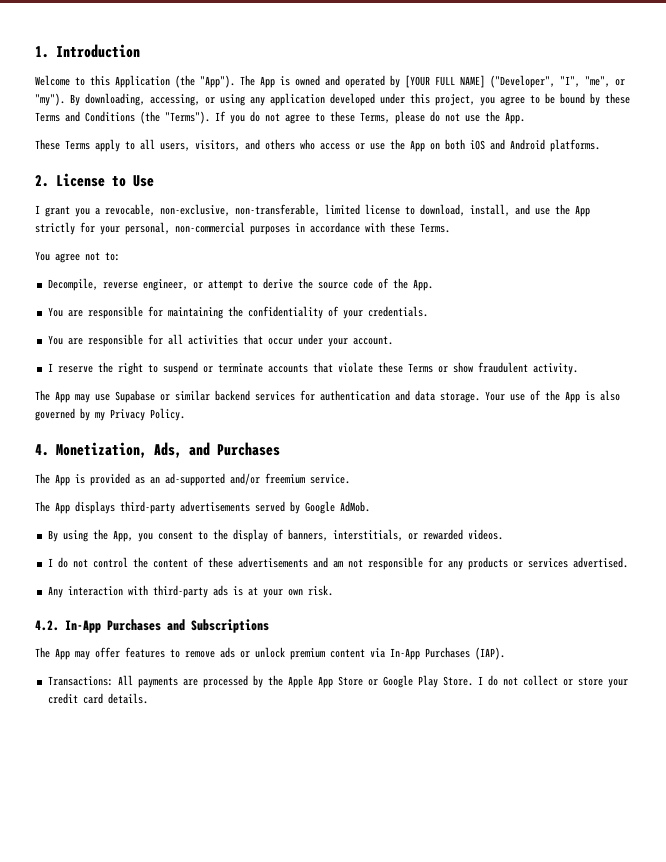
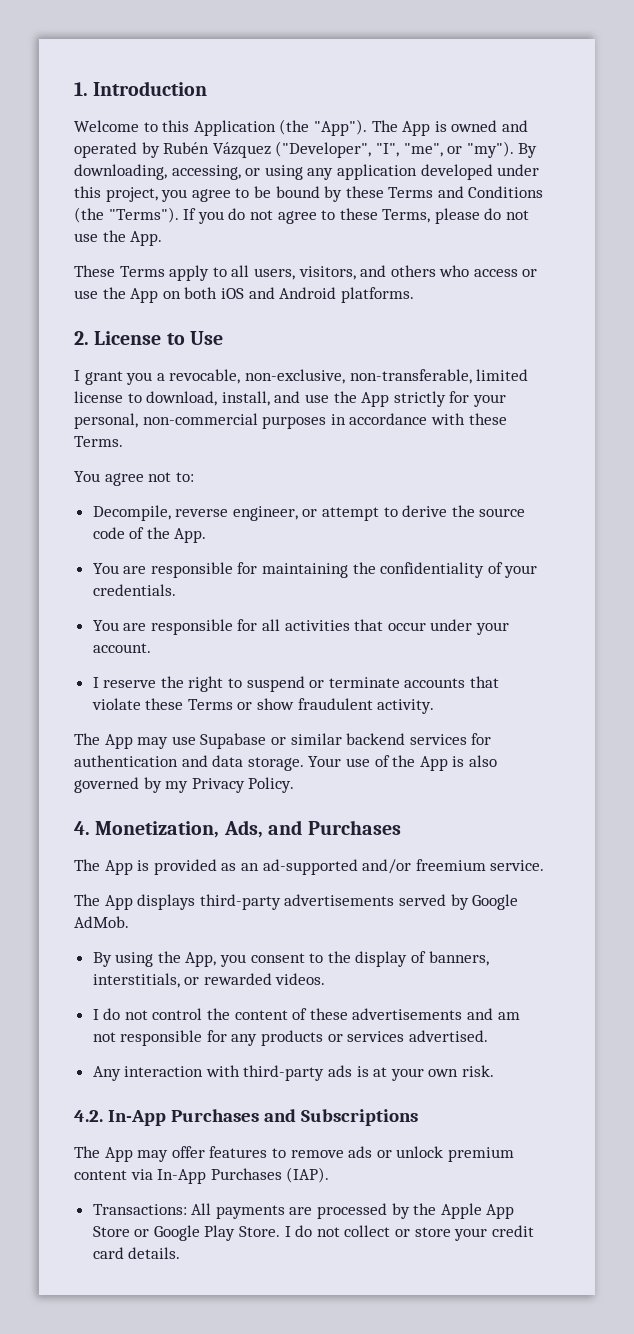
- The App is owned and operated by [YOUR FULL NAME] ("Developer", "I", "me", or "my").
+ The App is owned and operated by Rubén Vázquez ("Developer", "I", "me", or "my").

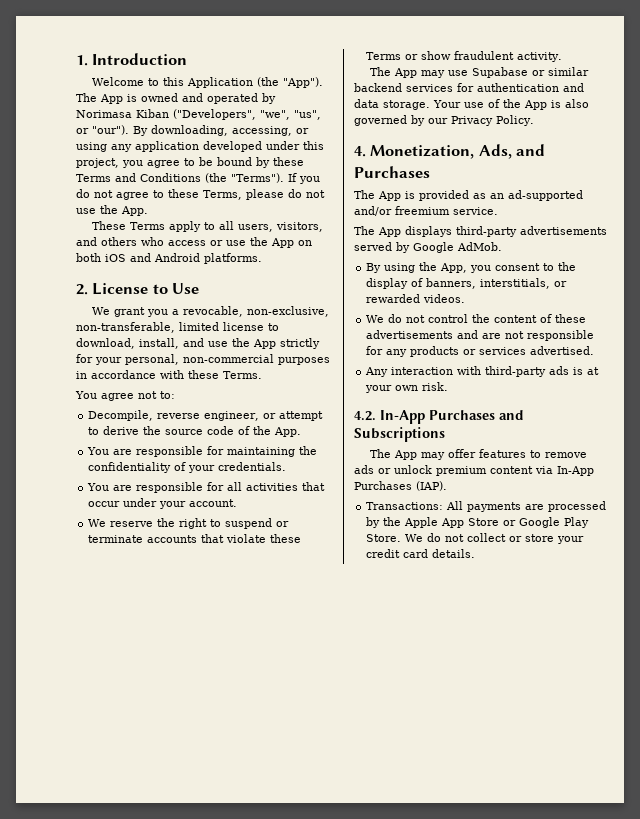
- The App is owned and operated by Rubén Vázquez ("Developer", "I", "me", or "my").
+ The App is owned and operated by Norimasa Kiban ("Developers", "we", "us", or "our").
- I grant you a revocable, non-exclusive, non-transferable, limited license to download, install, and use the App strictly for your personal, non-commercial purposes in accordance with these Terms.
+ We grant you a revocable, non-exclusive, non-transferable, limited license to download, install, and use the App strictly for your personal, non-commercial purposes in accordance with these Terms.
- I reserve the right to suspend or terminate accounts that violate these Terms or show fraudulent activity.
+ We reserve the right to suspend or terminate accounts that violate these Terms or show fraudulent activity.
- Your use of the App is also governed by my Privacy Policy.
+ Your use of the App is also governed by our Privacy Policy.
- I do not control the content of these advertisements and am not responsible for any products or services advertised.
+ We do not control the content of these advertisements and are not responsible for any products or services advertised.
- I do not collect or store your credit card details.
+ We do not collect or store your credit card details.

